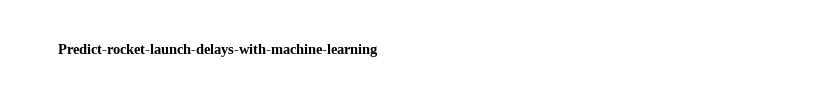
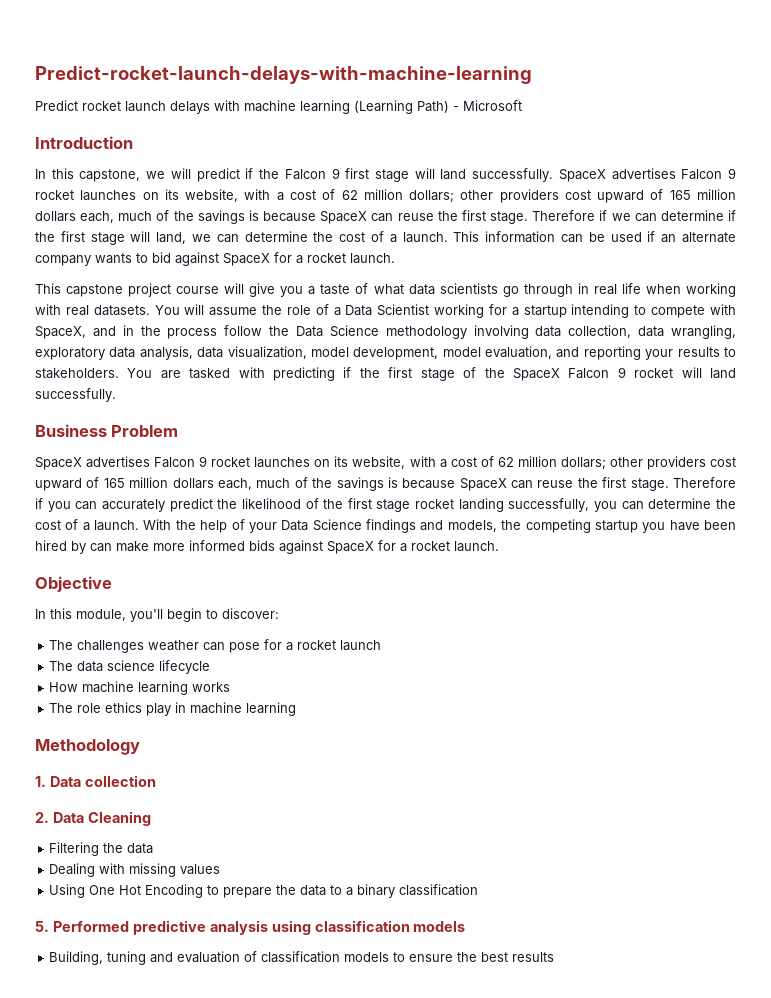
+ Predict rocket launch delays with machine learning (Learning Path) - Microsoft
+ Introduction
+ In this capstone, we will predict if the Falcon 9 first stage will land successfully. SpaceX advertises Falcon 9 rocket launches on its website, with a cost of 62 million dollars; other providers cost upward of 165 million dollars each, much of the savings is because SpaceX can reuse the first stage. Therefore if we can determine if the first stage will land, we can determine the cost of a launch. This information can be used if an alternate company wants to bid against SpaceX for a rocket launch.
+ This capstone project course will give you a taste of what data scientists go through in real life when working with real datasets. You will assume the role of a Data Scientist working for a startup intending to compete with SpaceX, and in the process follow the Data Science methodology involving data collection, data wrangling, exploratory data analysis, data visualization, model development, model evaluation, and reporting your results to stakeholders. You are tasked with predicting if the first stage of the SpaceX Falcon 9 rocket will land successfully.
+ Business Problem
+ SpaceX advertises Falcon 9 rocket launches on its website, with a cost of 62 million dollars; other providers cost upward of 165 million dollars each, much of the savings is because SpaceX can reuse the first stage. Therefore if you can accurately predict the likelihood of the first stage rocket landing successfully, you can determine the cost of a launch. With the help of your Data Science findings and models, the competing startup you have been hired by can make more informed bids against SpaceX for a rocket launch.
+ Objective
+ In this module, you'll begin to discover:
+ The challenges weather can pose for a rocket launch
+ The data science lifecycle
+ How machine learning works
+ The role ethics play in machine learning
+ Methodology
+ 1. Data collection
+ 2. Data Cleaning
+ Filtering the data
+ Dealing with missing values
+ Using One Hot Encoding to prepare the data to a binary classification
+ 5. Performed predictive analysis using classification models
+ Building, tuning and evaluation of classification models to ensure the best results

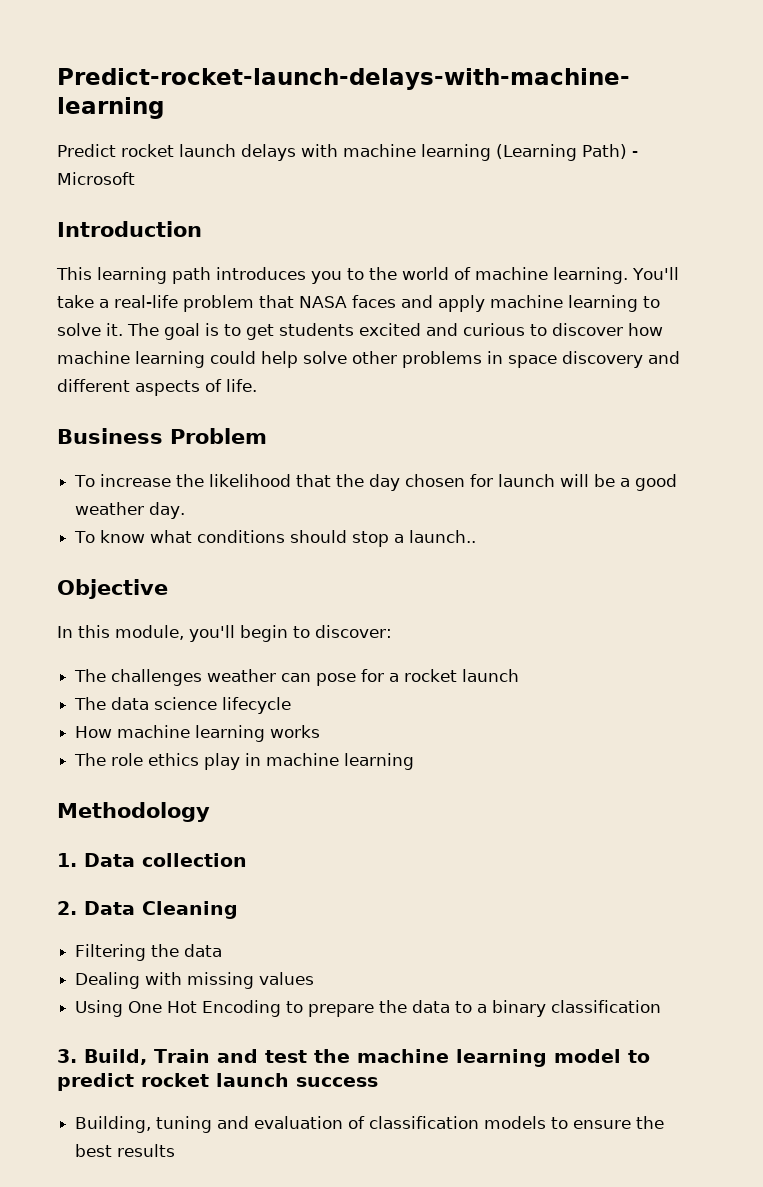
- In this capstone, we will predict if the Falcon 9 first stage will land successfully. SpaceX advertises Falcon 9 rocket launches on its website, with a cost of 62 million dollars; other providers cost upward of 165 million dollars each, much of the savings is because SpaceX can reuse the first stage. Therefore if we can determine if the first stage will land, we can determine the cost of a launch. This information can be used if an alternate company wants to bid against SpaceX for a rocket launch.
- This capstone project course will give you a taste of what data scientists go through in real life when working with real datasets. You will assume the role of a Data Scientist working for a startup intending to compete with SpaceX, and in the process follow the Data Science methodology involving data collection, data wrangling, exploratory data analysis, data visualization, model development, model evaluation, and reporting your results to stakeholders. You are tasked with predicting if the first stage of the SpaceX Falcon 9 rocket will land successfully.
+ This learning path introduces you to the world of machine learning. You'll take a real-life problem that NASA faces and apply machine learning to solve it. The goal is to get students excited and curious to discover how machine learning could help solve other problems in space discovery and different aspects of life.
  Business Problem
- SpaceX advertises Falcon 9 rocket launches on its website, with a cost of 62 million dollars; other providers cost upward of 165 million dollars each, much of the savings is because SpaceX can reuse the first stage. Therefore if you can accurately predict the likelihood of the first stage rocket landing successfully, you can determine the cost of a launch. With the help of your Data Science findings and models, the competing startup you have been hired by can make more informed bids against SpaceX for a rocket launch.
+ To increase the likelihood that the day chosen for launch will be a good weather day.
+ To know what conditions should stop a launch..
- 5. Performed predictive analysis using classification models
+ 3. Build, Train and test the machine learning model to predict rocket launch success

